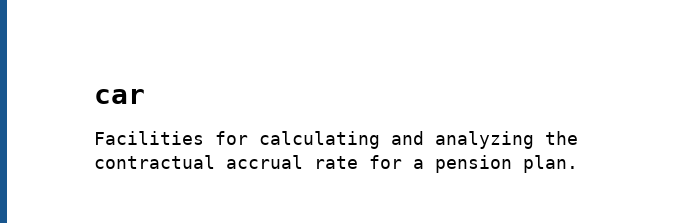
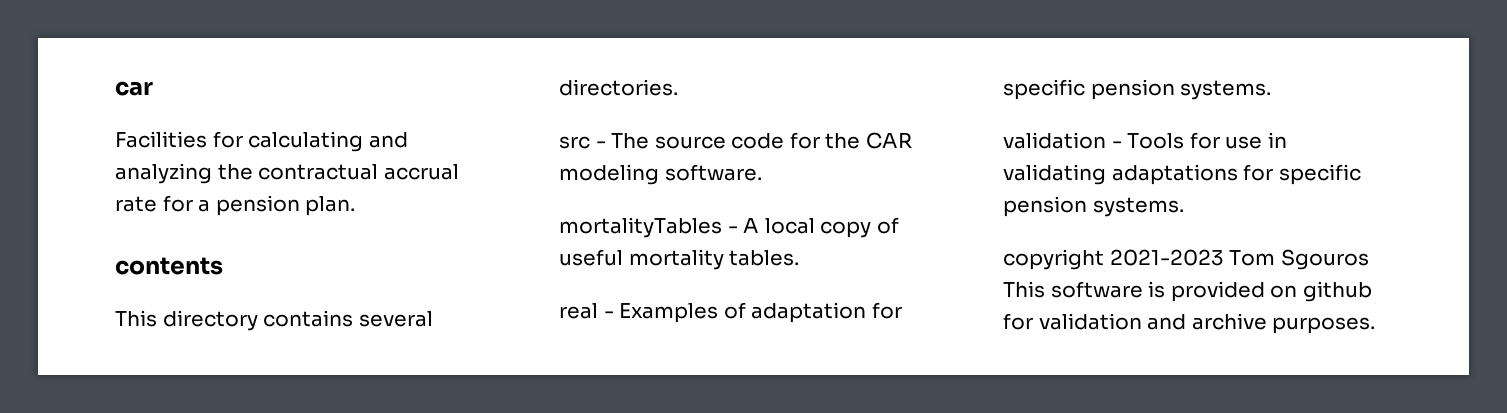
+ contents
+ This directory contains several directories.
+ src - The source code for the CAR modeling software.
+ mortalityTables - A local copy of useful mortality tables.
+ real - Examples of adaptation for specific pension systems.
+ validation - Tools for use in validating adaptations for specific pension systems.
+ copyright 2021-2023 Tom Sgouros This software is provided on github for validation and archive purposes.

